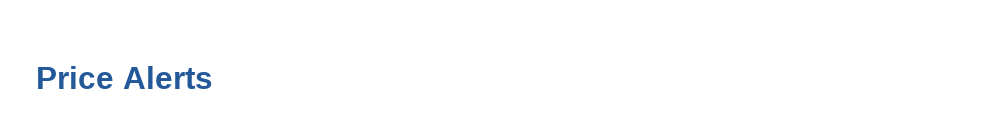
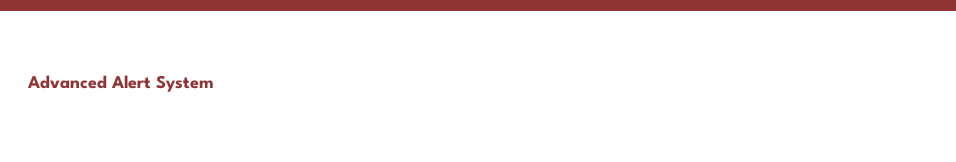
- Price Alerts
+ Advanced Alert System

